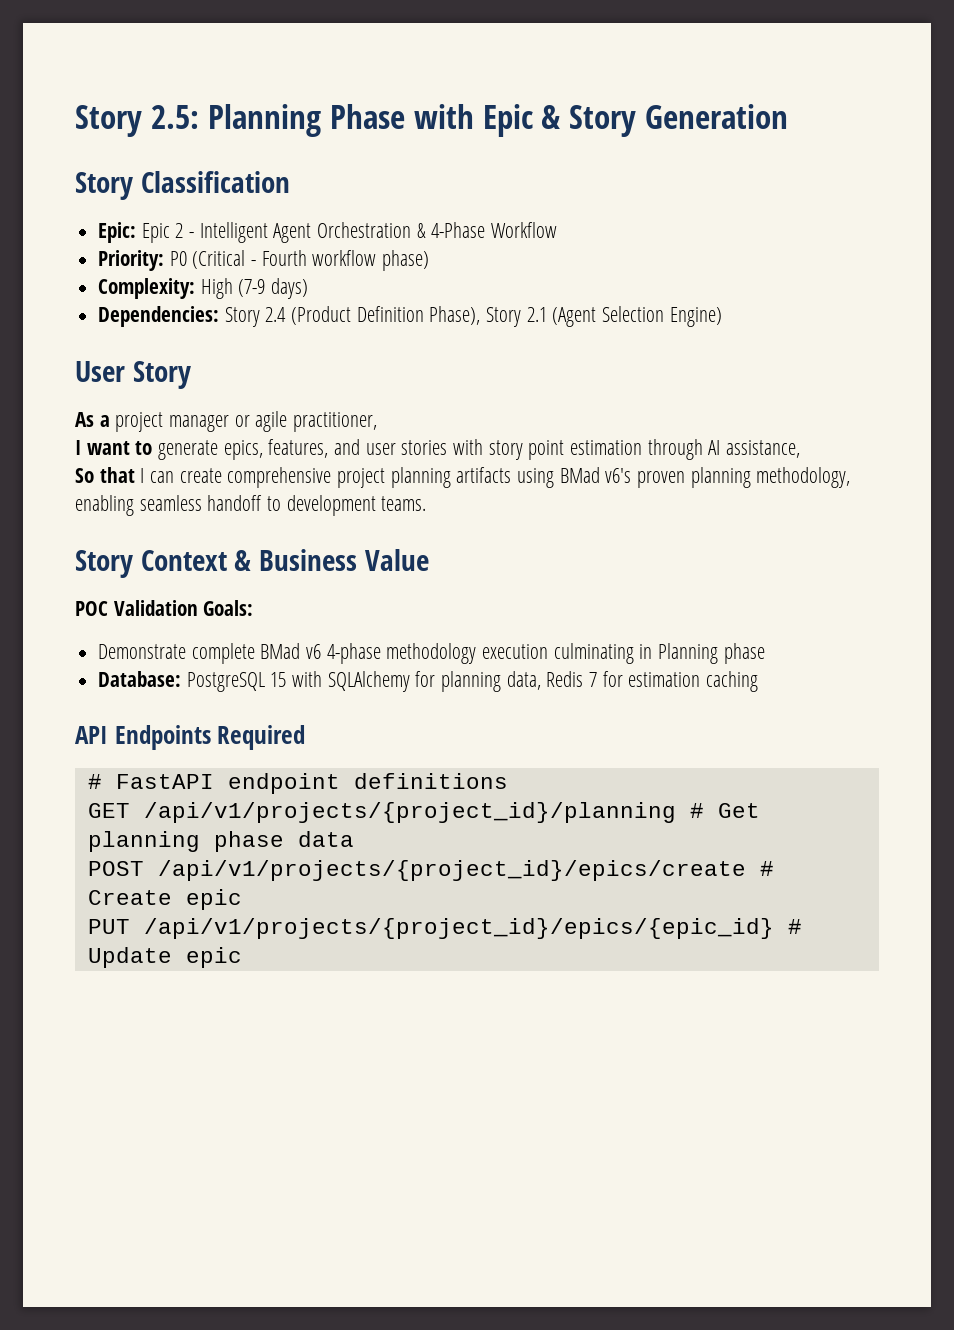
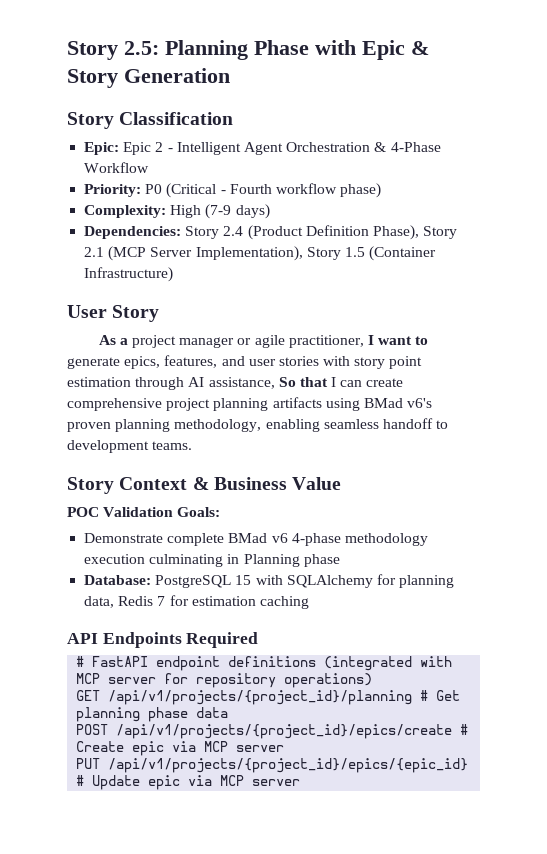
- Dependencies: Story 2.4 (Product Definition Phase), Story 2.1 (Agent Selection Engine)
+ Dependencies: Story 2.4 (Product Definition Phase), Story 2.1 (MCP Server Implementation), Story 1.5 (Container Infrastructure)
- As a project manager or agile practitioner,
- I want to generate epics, features, and user stories with story point estimation through AI assistance,
- So that I can create comprehensive project planning artifacts using BMad v6's proven planning methodology, enabling seamless handoff to development teams.
+ As a project manager or agile practitioner, I want to generate epics, features, and user stories with story point estimation through AI assistance, So that I can create comprehensive project planning artifacts using BMad v6's proven planning methodology, enabling seamless handoff to development teams.
- # FastAPI endpoint definitions
+ # FastAPI endpoint definitions (integrated with MCP server for repository operations)
- POST /api/v1/projects/{project_id}/epics/create # Create epic
+ POST /api/v1/projects/{project_id}/epics/create # Create epic via MCP server
- PUT /api/v1/projects/{project_id}/epics/{epic_id} # Update epic
+ PUT /api/v1/projects/{project_id}/epics/{epic_id} # Update epic via MCP server

